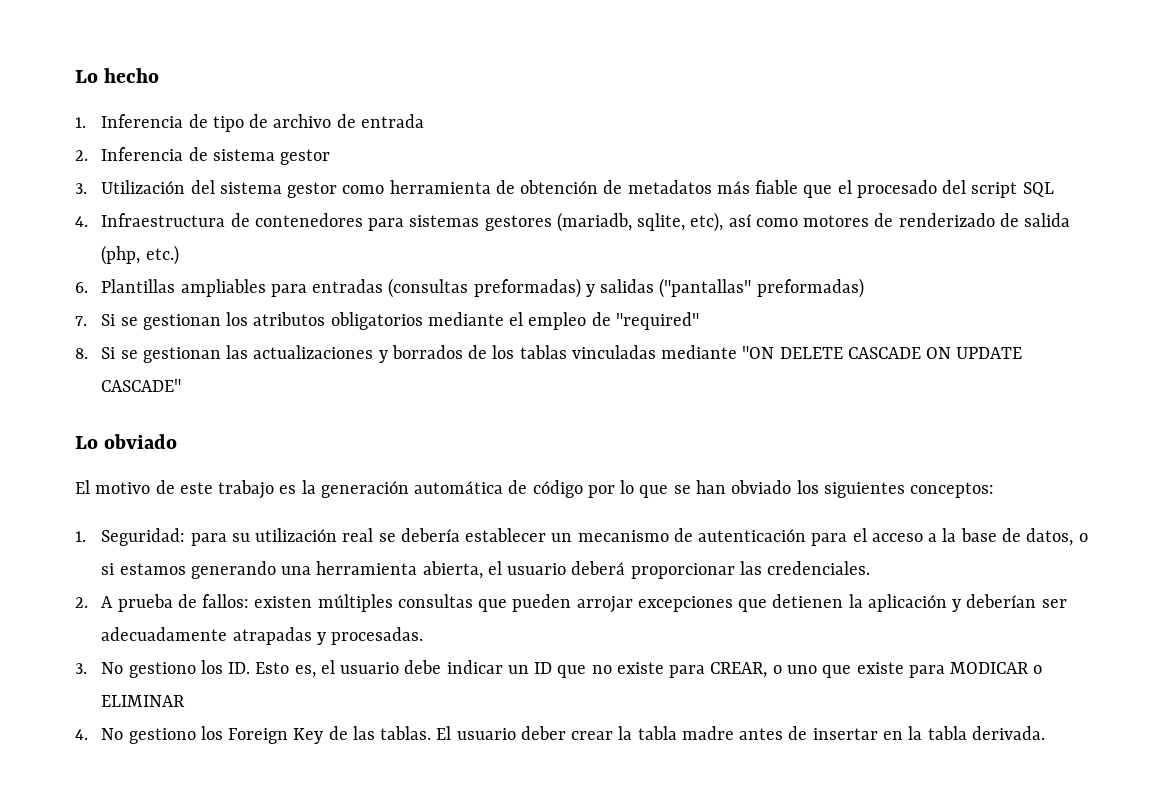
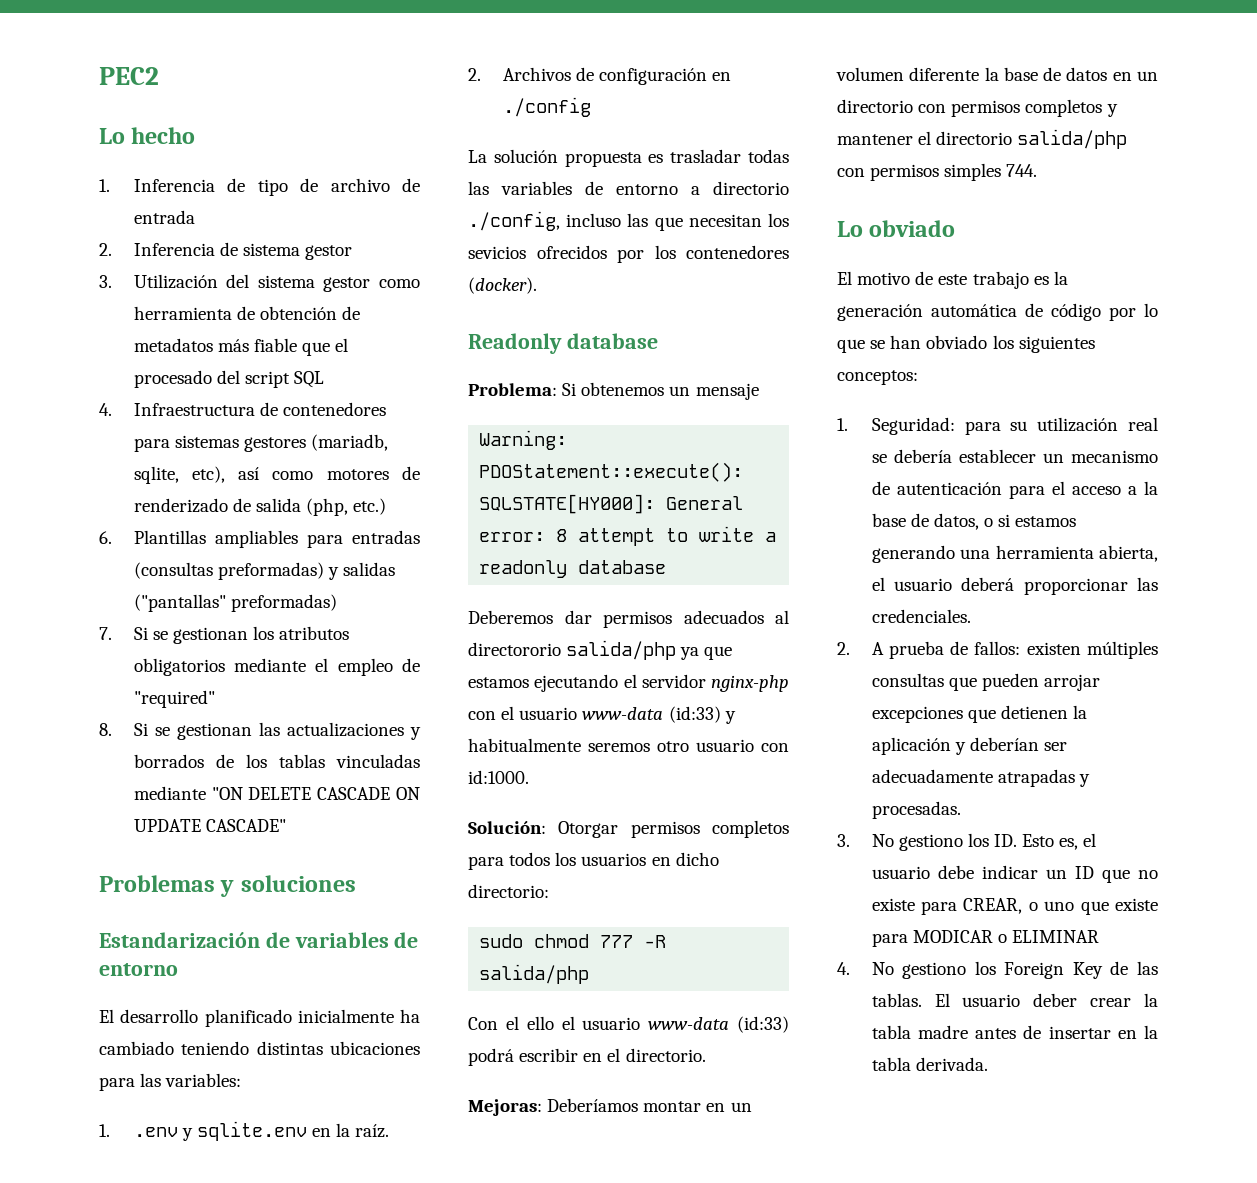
+ PEC2
+ Problemas y soluciones
+ Estandarización de variables de entorno
+ El desarrollo planificado inicialmente ha cambiado teniendo distintas ubicaciones para las variables:
+ 1. .env y sqlite.env en la raíz.
+ 2. Archivos de configuración en ./config
+ La solución propuesta es trasladar todas las variables de entorno a directorio ./config, incluso las que necesitan los sevicios ofrecidos por los contenedores (docker).
+ Readonly database
+ Problema: Si obtenemos un mensaje
+ Warning: PDOStatement::execute(): SQLSTATE[HY000]: General error: 8 attempt to write a readonly database
+ Deberemos dar permisos adecuados al directororio salida/php ya que estamos ejecutando el servidor nginx-php con el usuario www-data (id:33) y habitualmente seremos otro usuario con id:1000.
+ Solución: Otorgar permisos completos para todos los usuarios en dicho directorio:
+ sudo chmod 777 -R salida/php
+ Con el ello el usuario www-data (id:33) podrá escribir en el directorio.
+ Mejoras: Deberíamos montar en un volumen diferente la base de datos en un directorio con permisos completos y mantener el directorio salida/php con permisos simples 744.

